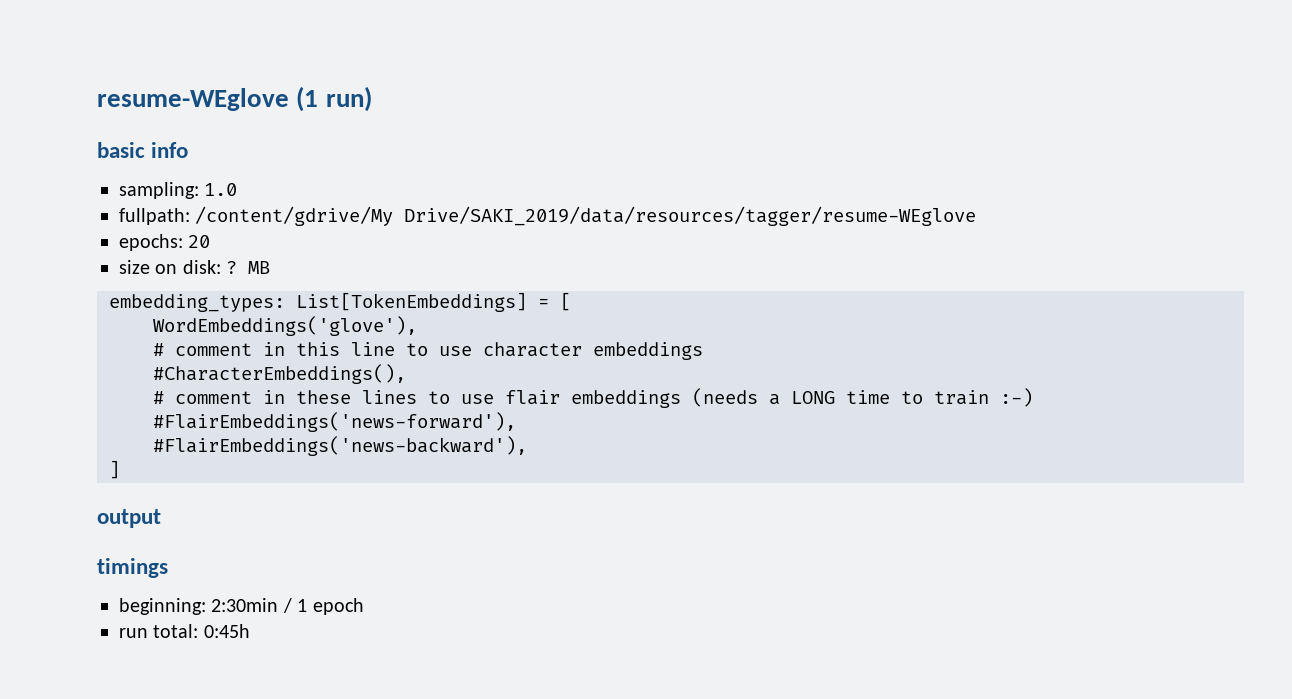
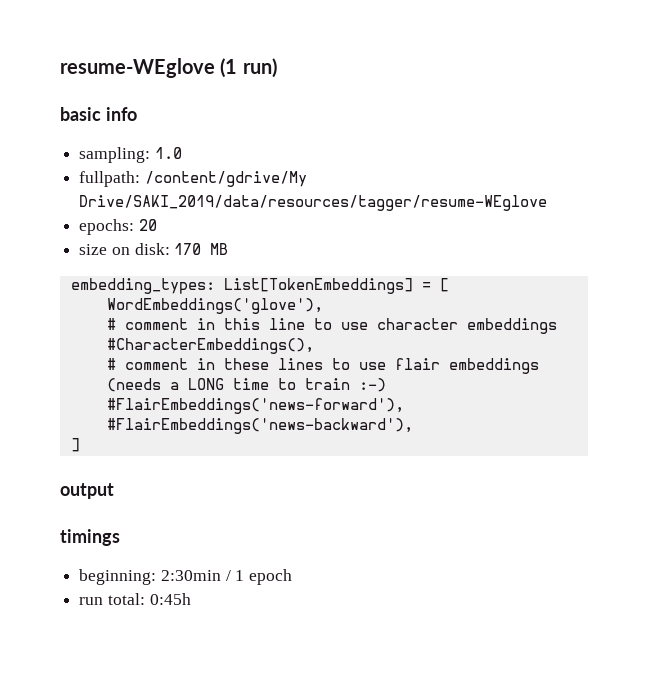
- size on disk: ? MB
+ size on disk: 170 MB

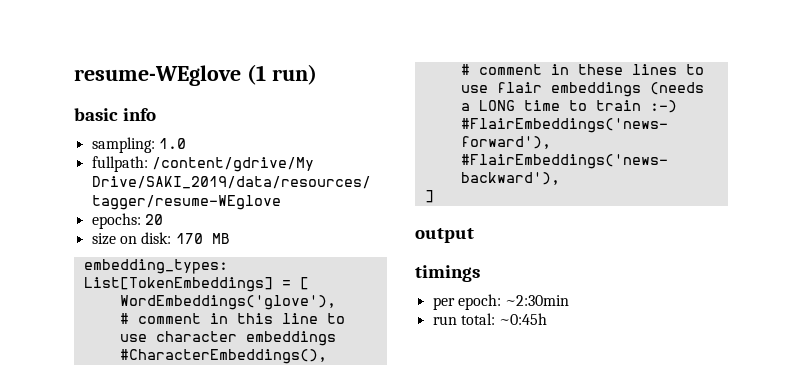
- beginning: 2:30min / 1 epoch
+ per epoch: ~2:30min
- run total: 0:45h
+ run total: ~0:45h

